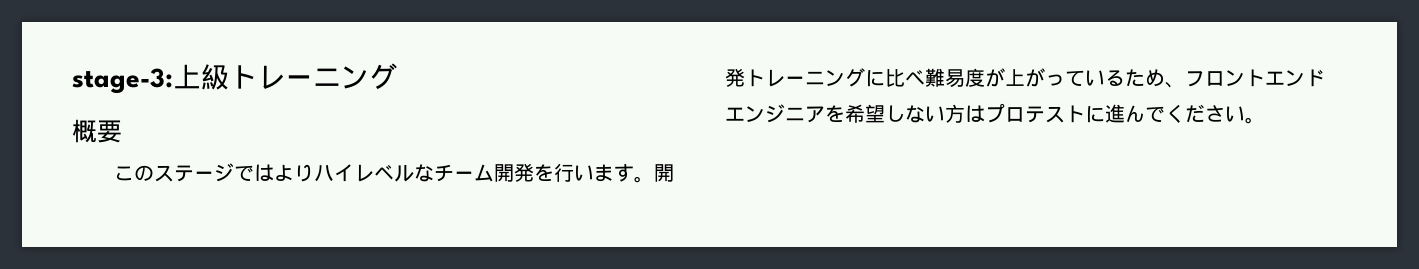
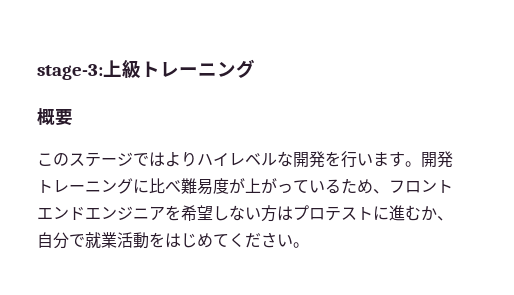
- このステージではよりハイレベルなチーム開発を行います。
+ このステージではよりハイレベルな開発を行います。
- 開発トレーニングに比べ難易度が上がっているため、フロントエンドエンジニアを希望しない方はプロテストに進んでください。
+ 開発トレーニングに比べ難易度が上がっているため、フロントエンドエンジニアを希望しない方はプロテストに進むか、自分で就業活動をはじめてください。

